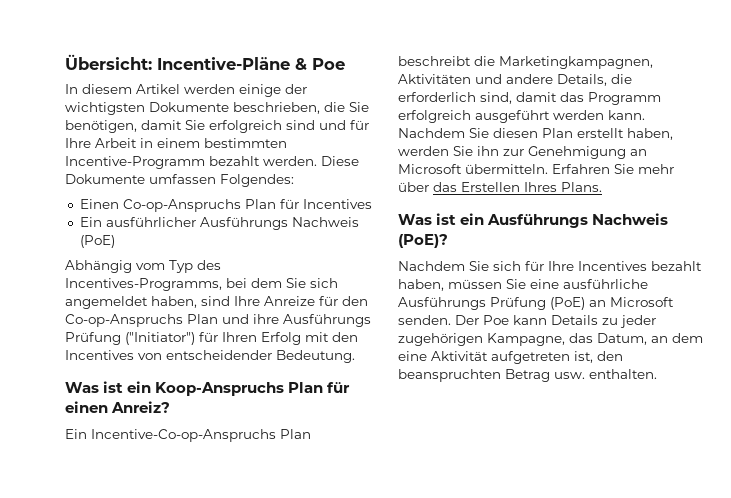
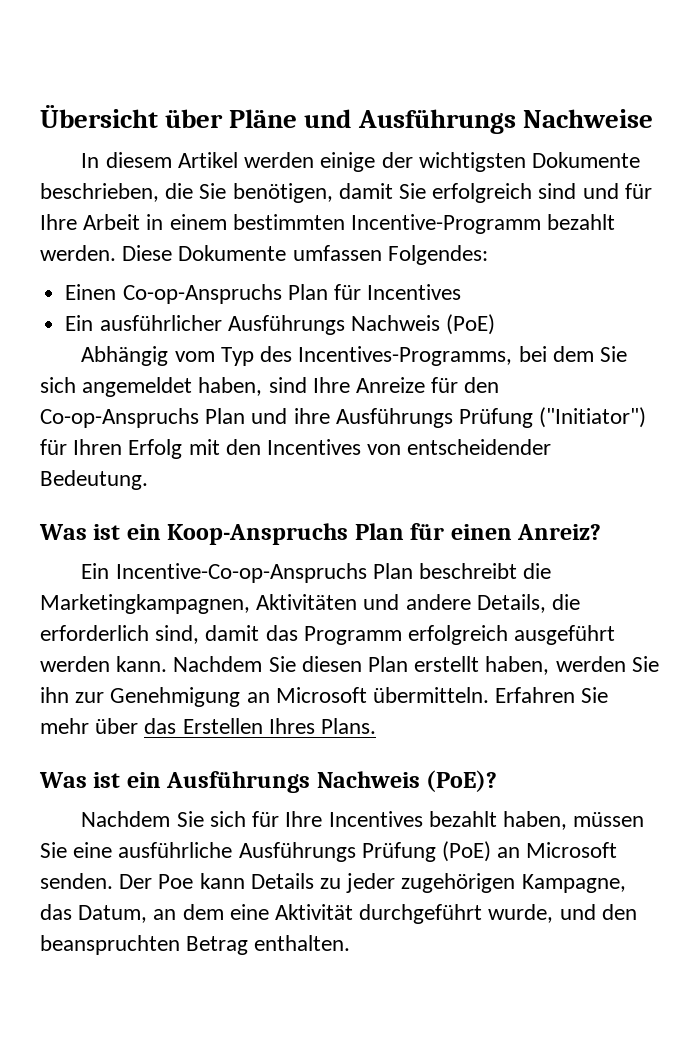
- Übersicht: Incentive-Pläne & Poe
+ Übersicht über Pläne und Ausführungs Nachweise
- Der Poe kann Details zu jeder zugehörigen Kampagne, das Datum, an dem eine Aktivität aufgetreten ist, den beanspruchten Betrag usw. enthalten.
+ Der Poe kann Details zu jeder zugehörigen Kampagne, das Datum, an dem eine Aktivität durchgeführt wurde, und den beanspruchten Betrag enthalten.

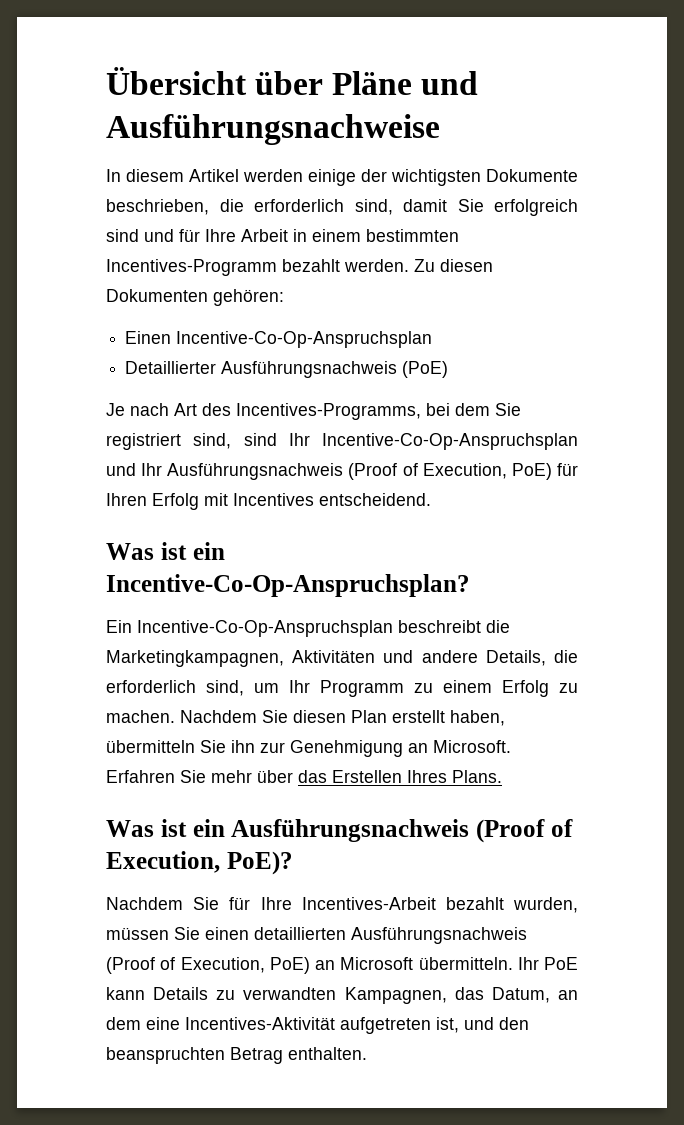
- Übersicht über Pläne und Ausführungs Nachweise
+ Übersicht über Pläne und Ausführungsnachweise
- In diesem Artikel werden einige der wichtigsten Dokumente beschrieben, die Sie benötigen, damit Sie erfolgreich sind und für Ihre Arbeit in einem bestimmten Incentive-Programm bezahlt werden.
+ In diesem Artikel werden einige der wichtigsten Dokumente beschrieben, die erforderlich sind, damit Sie erfolgreich sind und für Ihre Arbeit in einem bestimmten Incentives-Programm bezahlt werden.
- Diese Dokumente umfassen Folgendes:
- Einen Co-op-Anspruchs Plan für Incentives
- Ein ausführlicher Ausführungs Nachweis (PoE)
- Abhängig vom Typ des Incentives-Programms, bei dem Sie sich angemeldet haben, sind Ihre Anreize für den Co-op-Anspruchs Plan und ihre Ausführungs Prüfung ("Initiator") für Ihren Erfolg mit den Incentives von entscheidender Bedeutung.
- Was ist ein Koop-Anspruchs Plan für einen Anreiz?
- Ein Incentive-Co-op-Anspruchs Plan beschreibt die Marketingkampagnen, Aktivitäten und andere Details, die erforderlich sind, damit das Programm erfolgreich ausgeführt werden kann.
+ Zu diesen Dokumenten gehören:
+ Einen Incentive-Co-Op-Anspruchsplan
+ Detaillierter Ausführungsnachweis (PoE)
+ Je nach Art des Incentives-Programms, bei dem Sie registriert sind, sind Ihr Incentive-Co-Op-Anspruchsplan und Ihr Ausführungsnachweis (Proof of Execution, PoE) für Ihren Erfolg mit Incentives entscheidend.
+ Was ist ein Incentive-Co-Op-Anspruchsplan?
+ Ein Incentive-Co-Op-Anspruchsplan beschreibt die Marketingkampagnen, Aktivitäten und andere Details, die erforderlich sind, um Ihr Programm zu einem Erfolg zu machen.
- Nachdem Sie diesen Plan erstellt haben, werden Sie ihn zur Genehmigung an Microsoft übermitteln.
+ Nachdem Sie diesen Plan erstellt haben, übermitteln Sie ihn zur Genehmigung an Microsoft.
- Was ist ein Ausführungs Nachweis (PoE)?
- Nachdem Sie sich für Ihre Incentives bezahlt haben, müssen Sie eine ausführliche Ausführungs Prüfung (PoE) an Microsoft senden. Der Poe kann Details zu jeder zugehörigen Kampagne, das Datum, an dem eine Aktivität durchgeführt wurde, und den beanspruchten Betrag enthalten.
+ Was ist ein Ausführungsnachweis (Proof of Execution, PoE)?
+ Nachdem Sie für Ihre Incentives-Arbeit bezahlt wurden, müssen Sie einen detaillierten Ausführungsnachweis (Proof of Execution, PoE) an Microsoft übermitteln. Ihr PoE kann Details zu verwandten Kampagnen, das Datum, an dem eine Incentives-Aktivität aufgetreten ist, und den beanspruchten Betrag enthalten.

